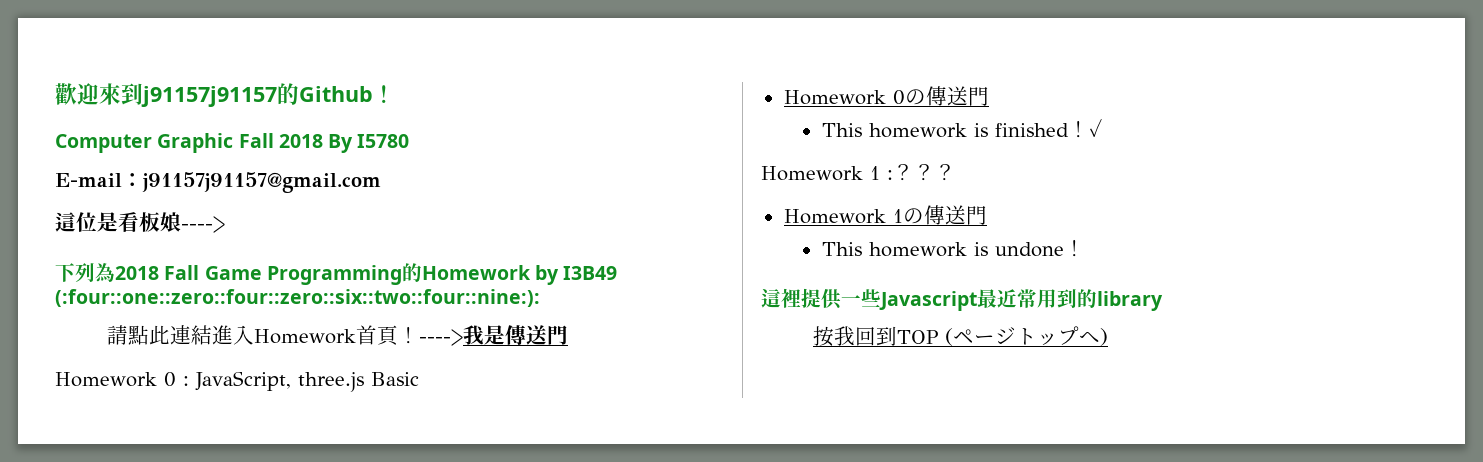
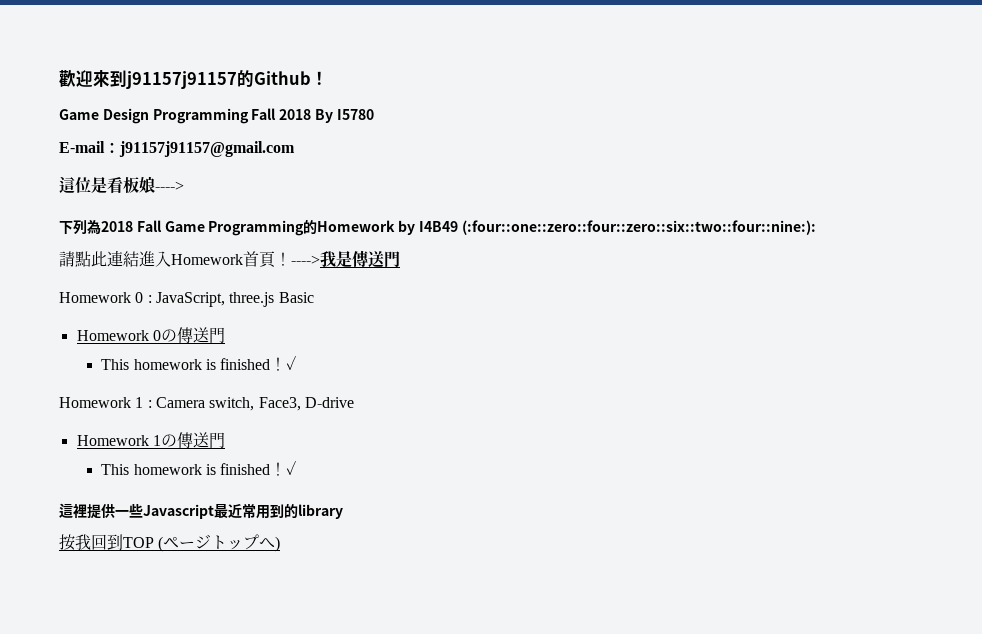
- Computer Graphic Fall 2018 By I5780
+ Game Design Programming Fall 2018 By I5780
- 下列為2018 Fall Game Programming的Homework by I3B49 (:four::one::zero::four::zero::six::two::four::nine:):
+ 下列為2018 Fall Game Programming的Homework by I4B49 (:four::one::zero::four::zero::six::two::four::nine:):
- Homework 1 :？？？
+ Homework 1 : Camera switch, Face3, D-drive
  Homework 1の傳送門
- This homework is undone！
+ This homework is finished！✓

